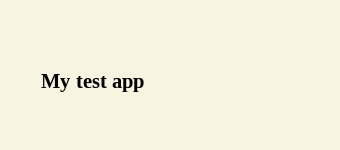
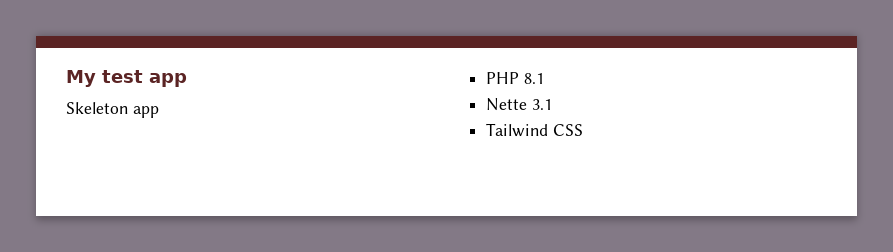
+ Skeleton app
+ PHP 8.1
+ Nette 3.1
+ Tailwind CSS

